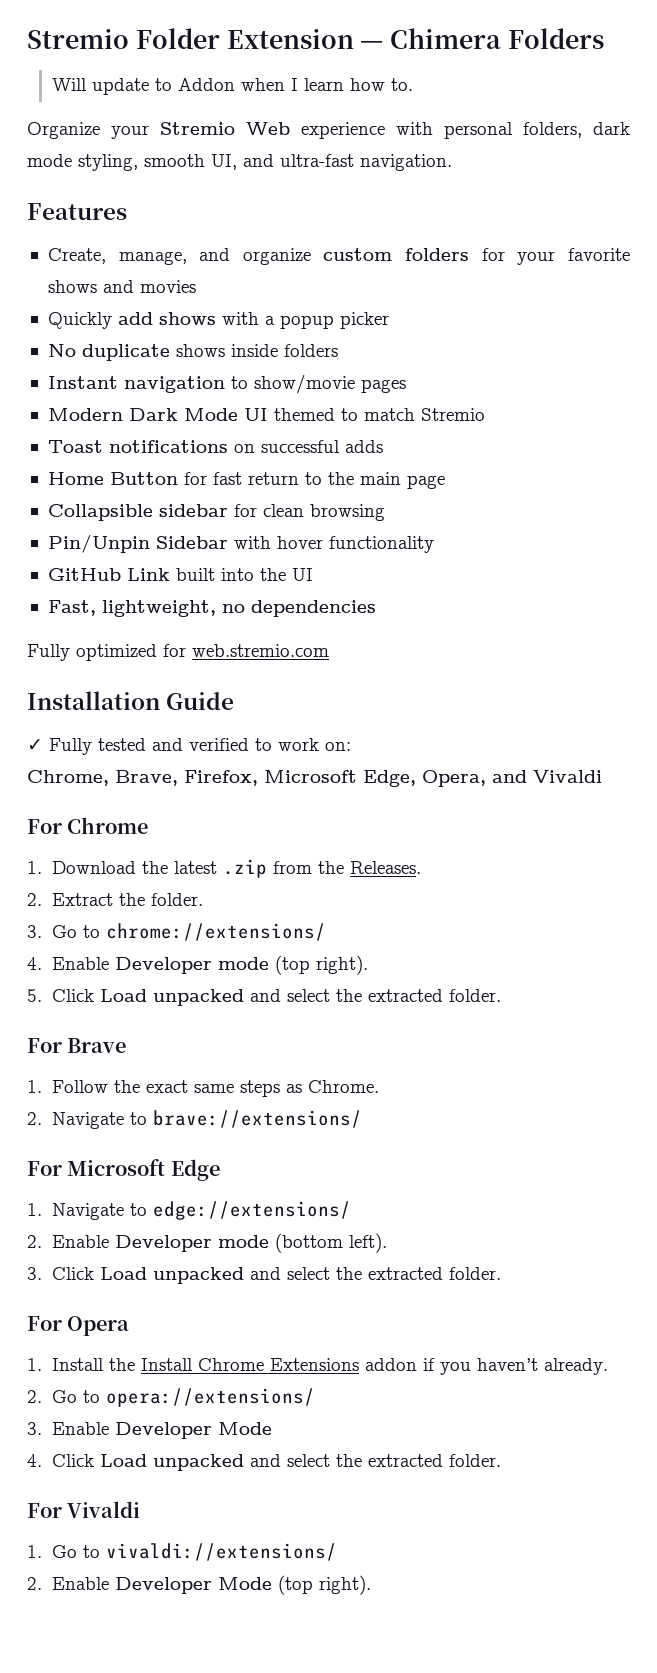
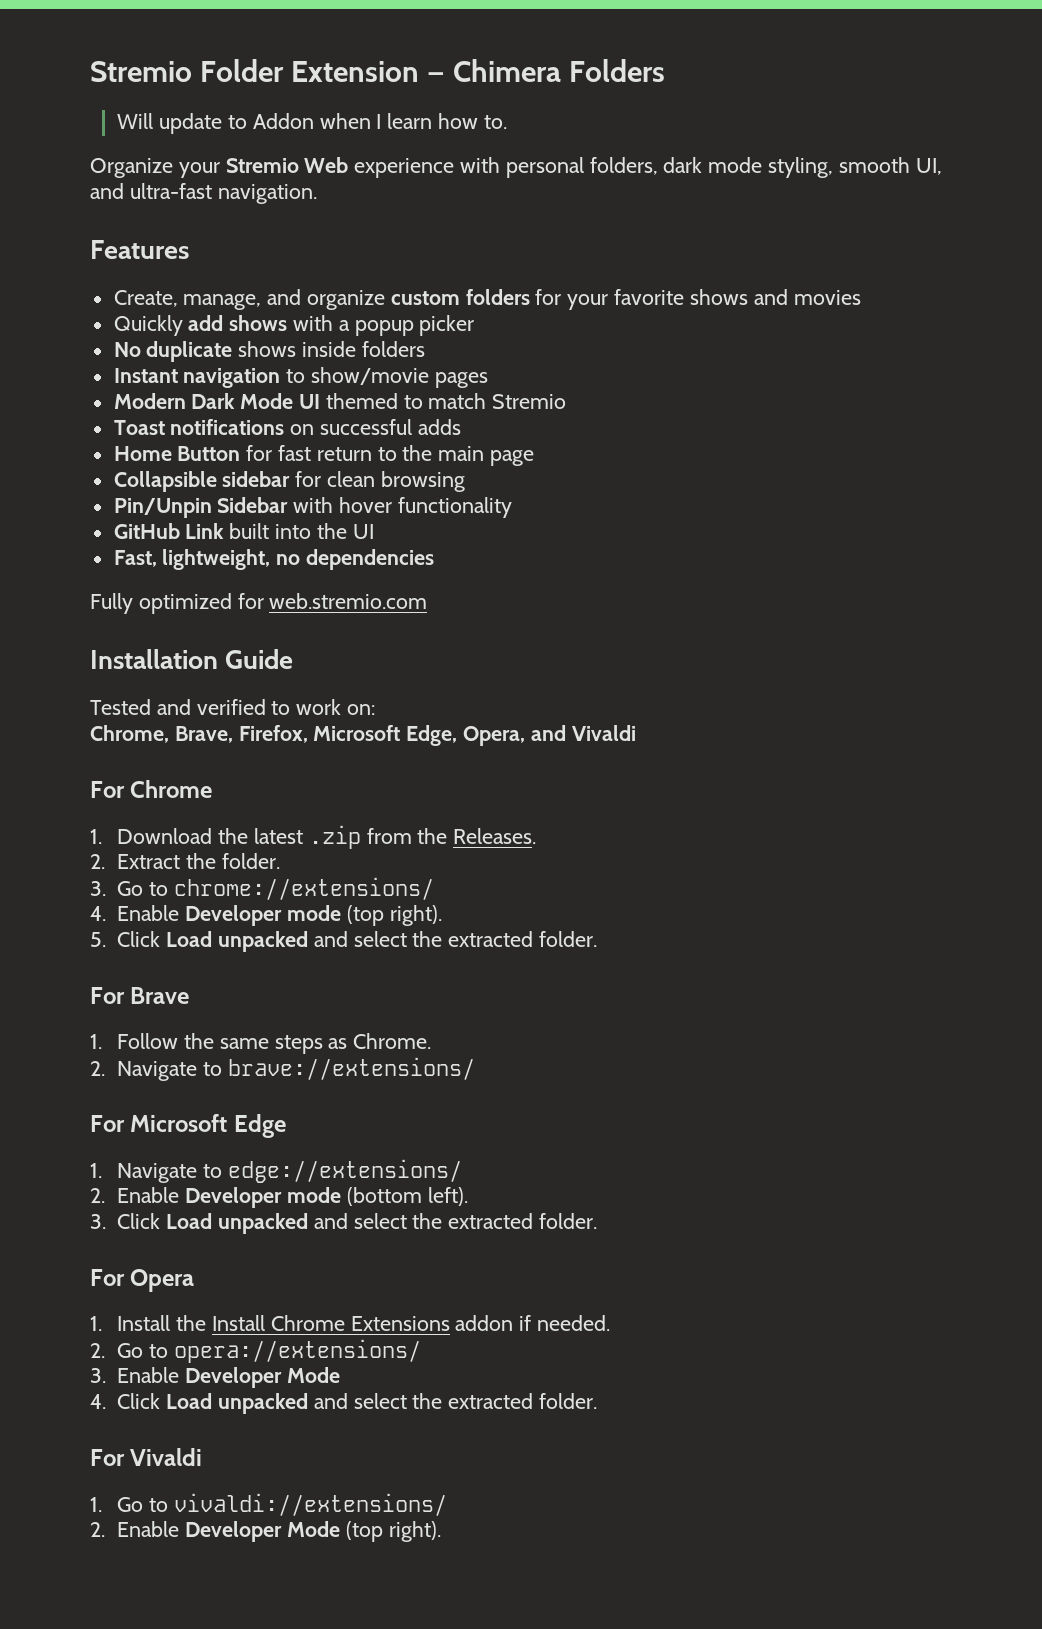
- ✓ Fully tested and verified to work on:
+ Tested and verified to work on:
- 1. Follow the exact same steps as Chrome.
+ 1. Follow the same steps as Chrome.
- 1. Install the Install Chrome Extensions addon if you haven’t already.
+ 1. Install the Install Chrome Extensions addon if needed.

